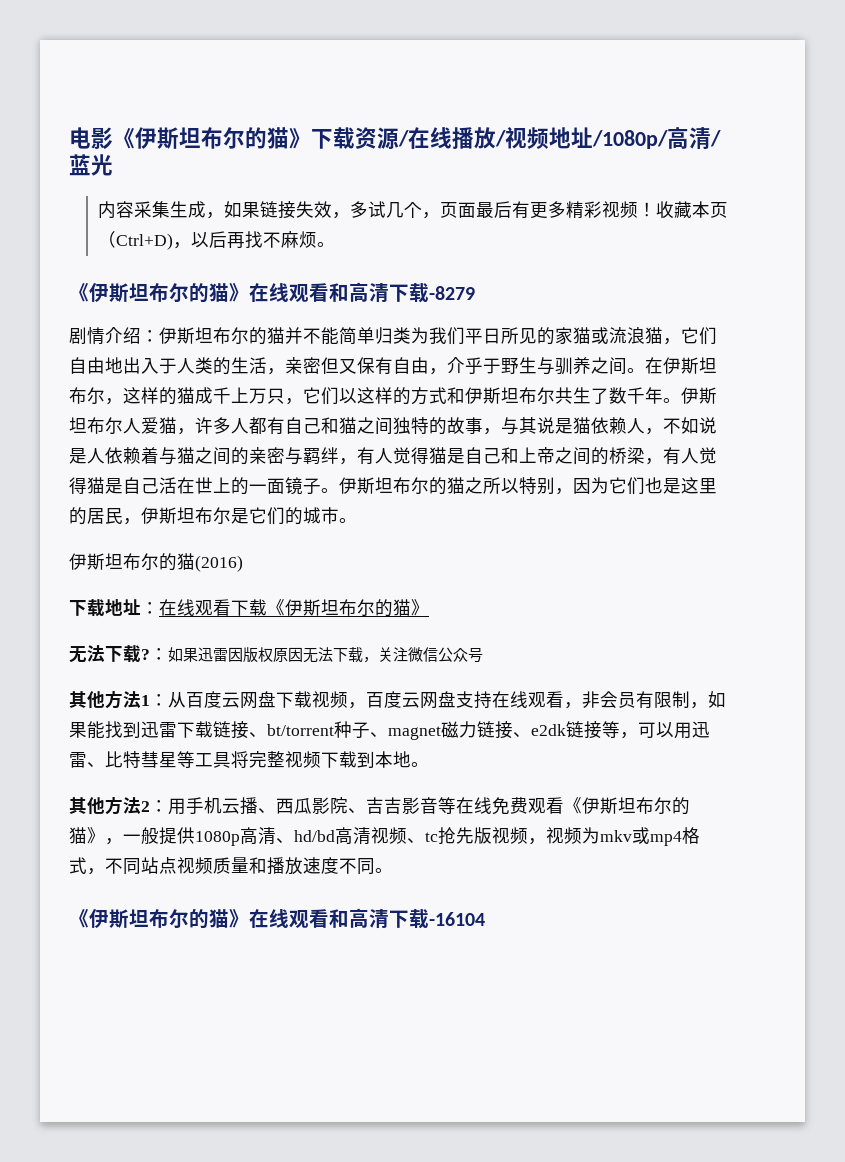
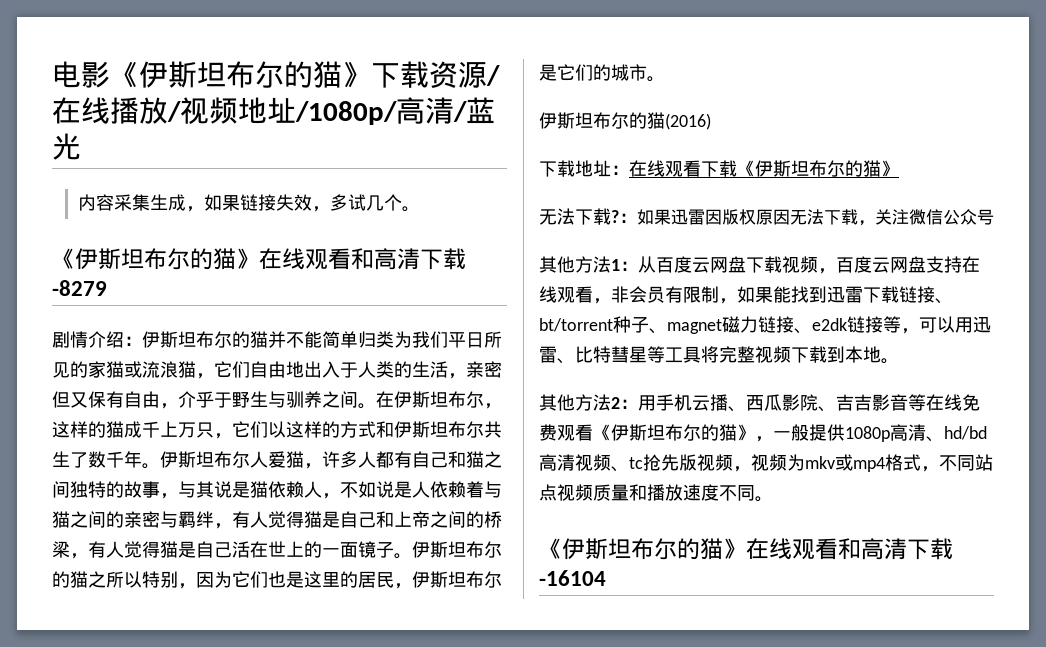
- 内容采集生成，如果链接失效，多试几个，页面最后有更多精彩视频！收藏本页（Ctrl+D)，以后再找不麻烦。
+ 内容采集生成，如果链接失效，多试几个。

